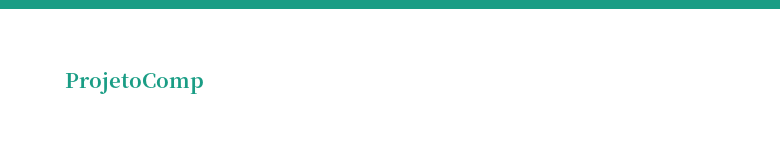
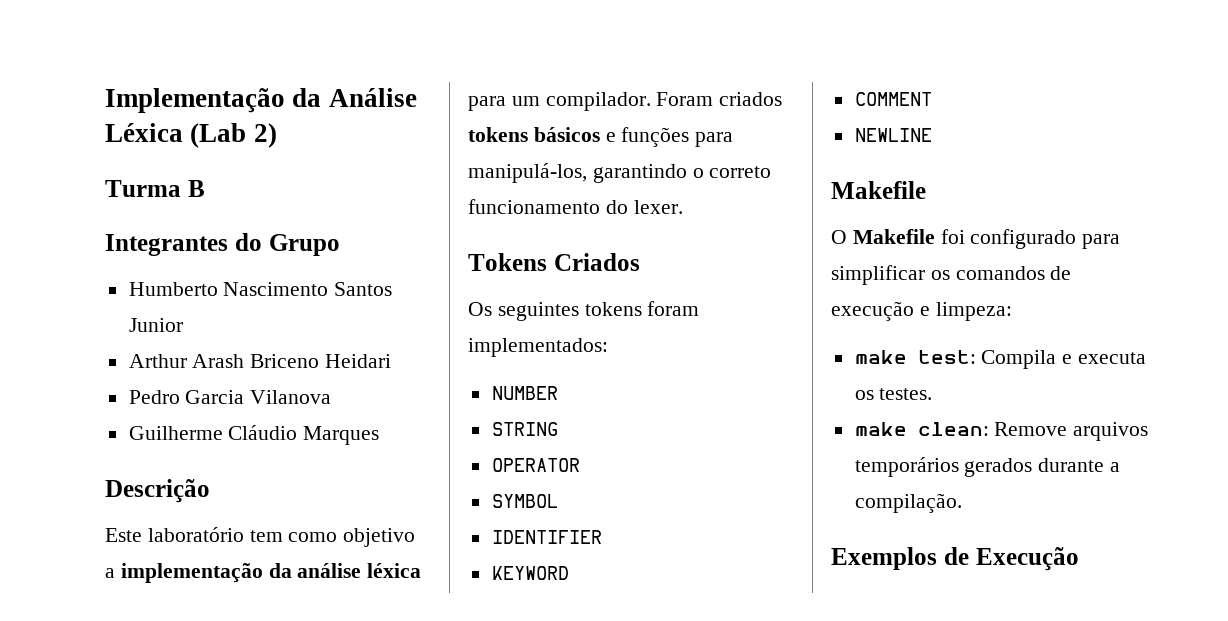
- ProjetoComp
+ Implementação da Análise Léxica (Lab 2)
+ Turma B
+ Integrantes do Grupo
+ Humberto Nascimento Santos Junior
+ Arthur Arash Briceno Heidari
+ Pedro Garcia Vilanova
+ Guilherme Cláudio Marques
+ Descrição
+ Este laboratório tem como objetivo a implementação da análise léxica para um compilador. Foram criados tokens básicos e funções para manipulá-los, garantindo o correto funcionamento do lexer.
+ Tokens Criados
+ Os seguintes tokens foram implementados:
+ NUMBER
+ STRING
+ OPERATOR
+ SYMBOL
+ IDENTIFIER
+ KEYWORD
+ COMMENT
+ NEWLINE
+ Makefile
+ O Makefile foi configurado para simplificar os comandos de execução e limpeza:
+ make test: Compila e executa os testes.
+ make clean: Remove arquivos temporários gerados durante a compilação.
+ Exemplos de Execução

